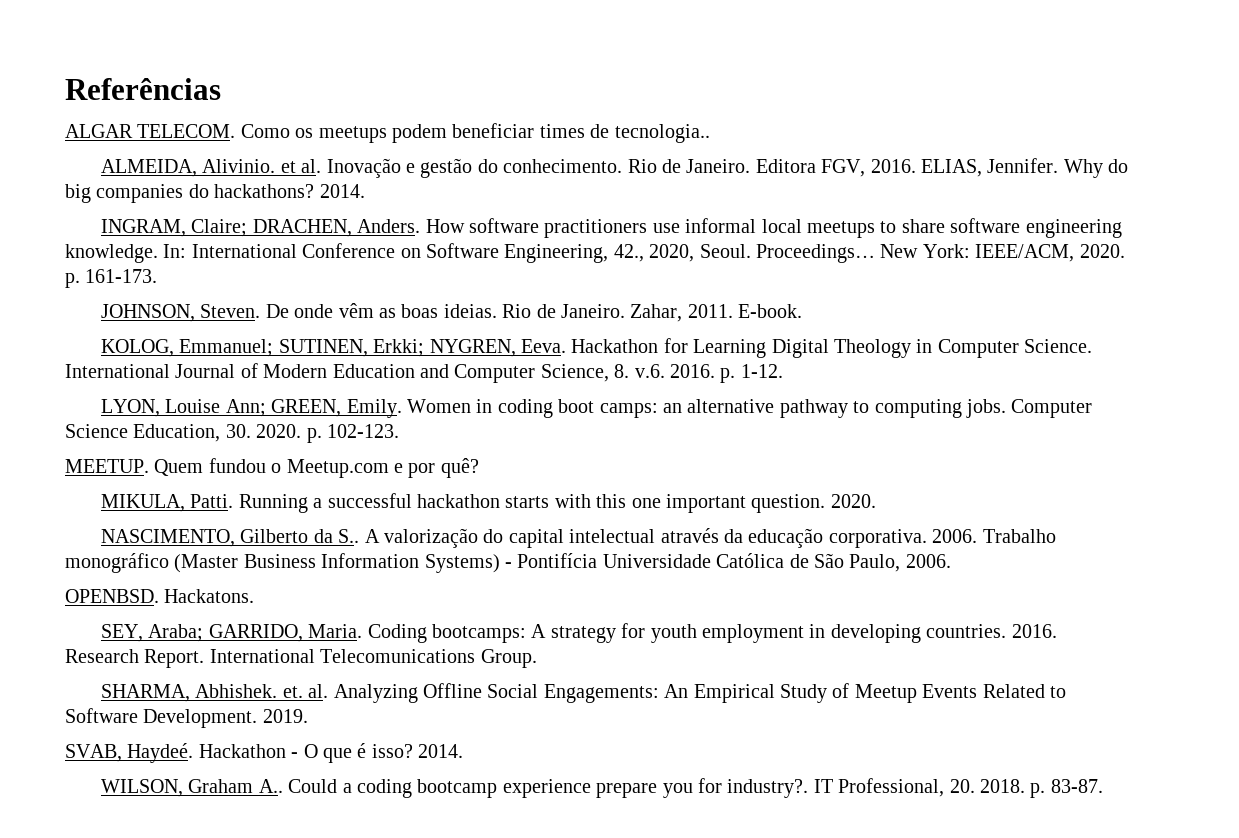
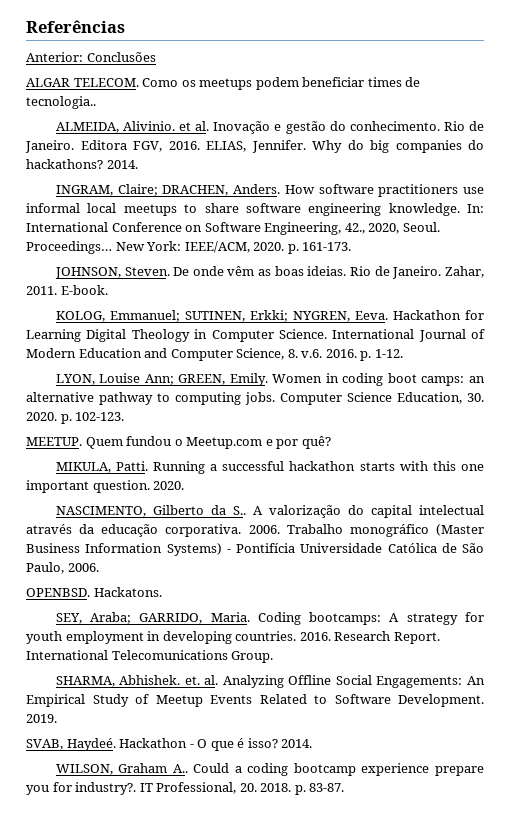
+ Anterior: Conclusões

